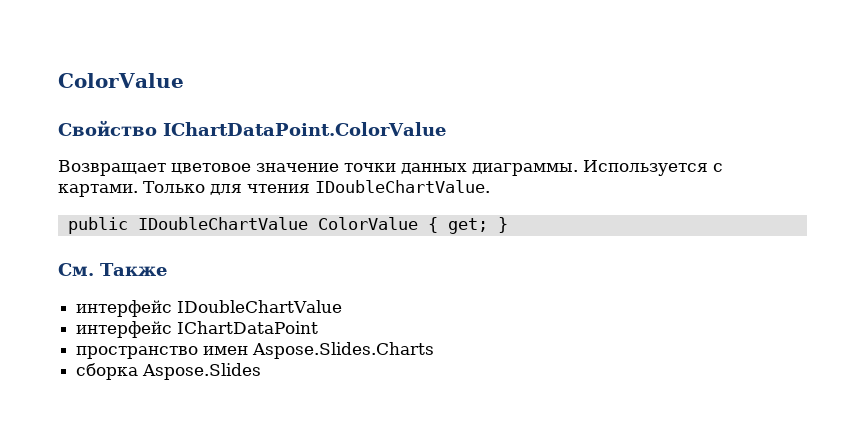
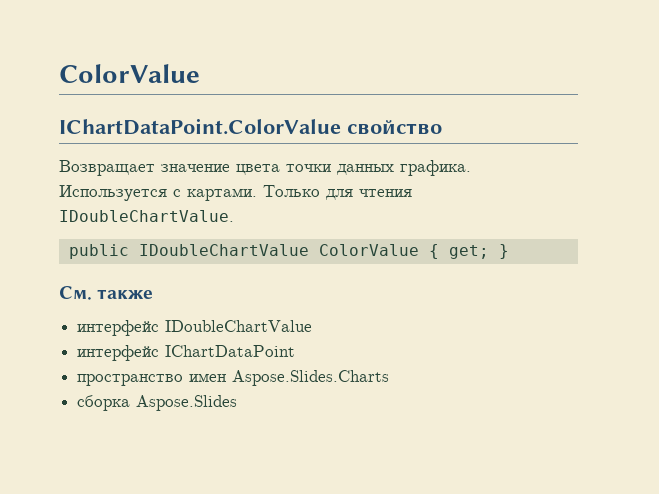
- Свойство IChartDataPoint.ColorValue
+ IChartDataPoint.ColorValue свойство
- Возвращает цветовое значение точки данных диаграммы.
+ Возвращает значение цвета точки данных графика.
- См. Также
+ См. также

